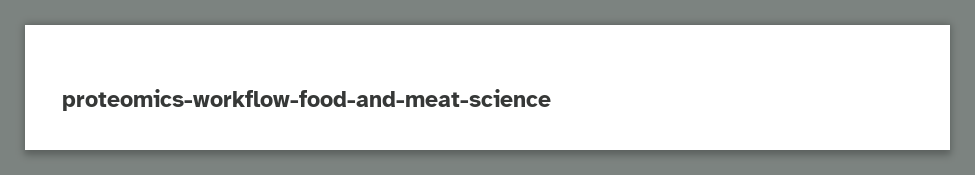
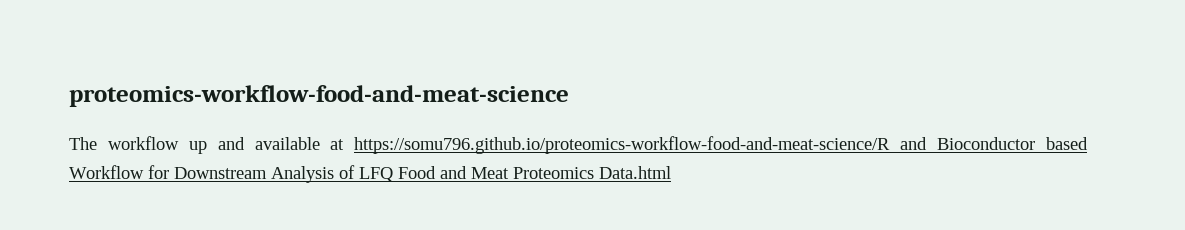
+ The workflow up and available at https://somu796.github.io/proteomics-workflow-food-and-meat-science/R and Bioconductor based Workflow for Downstream Analysis of LFQ Food and Meat Proteomics Data.html

